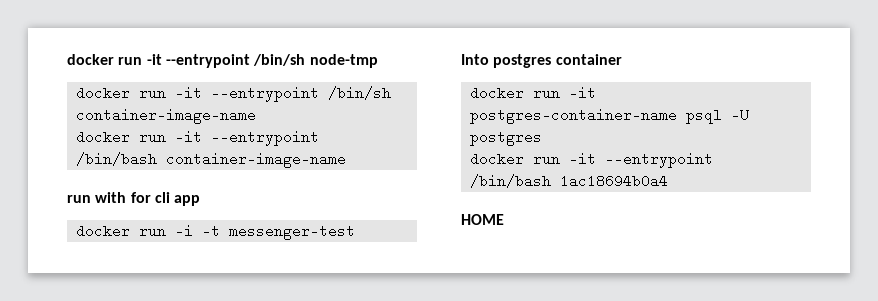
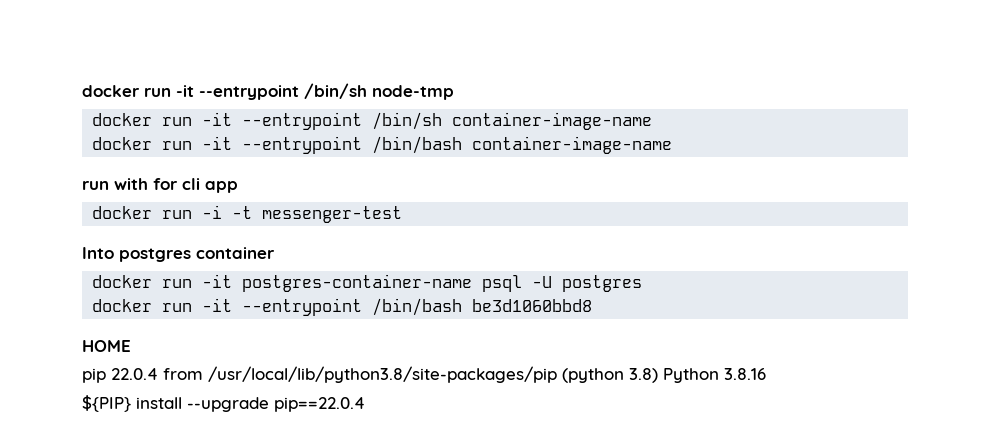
- docker run -it --entrypoint /bin/bash 1ac18694b0a4
+ docker run -it --entrypoint /bin/bash be3d1060bbd8
+ pip 22.0.4 from /usr/local/lib/python3.8/site-packages/pip (python 3.8) Python 3.8.16
+ ${PIP} install --upgrade pip==22.0.4

